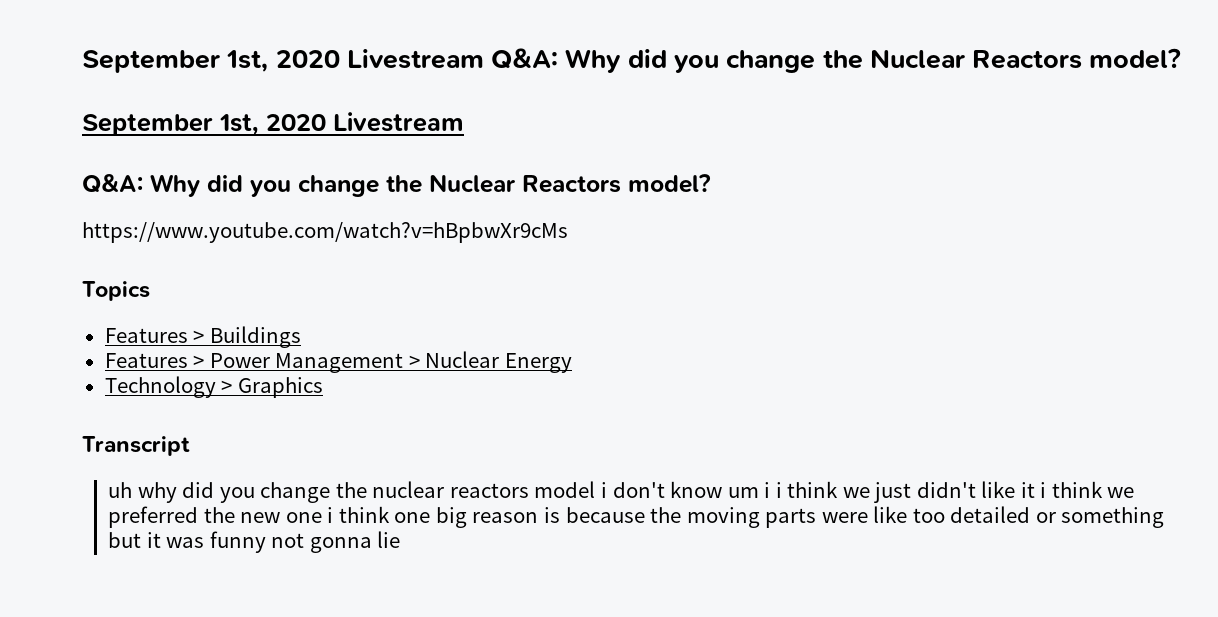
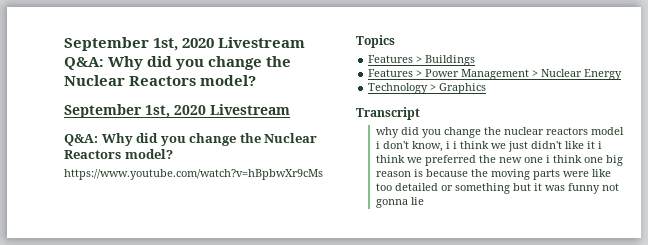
- uh why did you change the nuclear reactors model i don't know um i i think we just didn't like it i think we preferred the new one i think one big reason is because the moving parts were like too detailed or something but it was funny not gonna lie
+ why did you change the nuclear reactors model i don't know, i i think we just didn't like it i think we preferred the new one i think one big reason is because the moving parts were like too detailed or something but it was funny not gonna lie

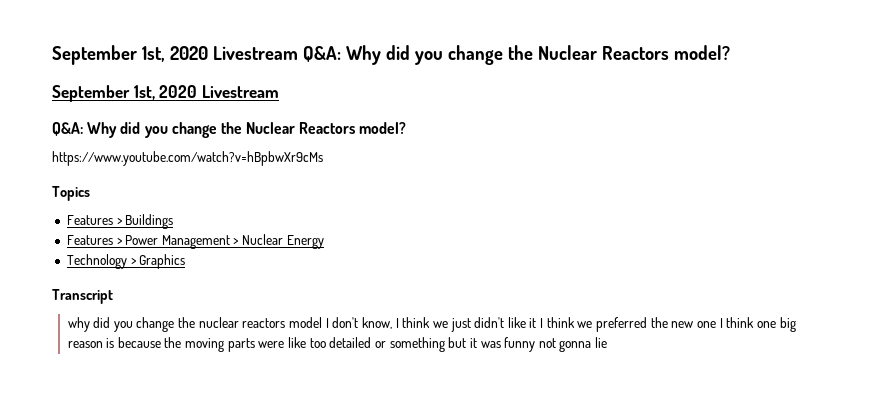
- why did you change the nuclear reactors model i don't know, i i think we just didn't like it i think we preferred the new one i think one big reason is because the moving parts were like too detailed or something but it was funny not gonna lie
+ why did you change the nuclear reactors model I don't know, I think we just didn't like it I think we preferred the new one I think one big reason is because the moving parts were like too detailed or something but it was funny not gonna lie

